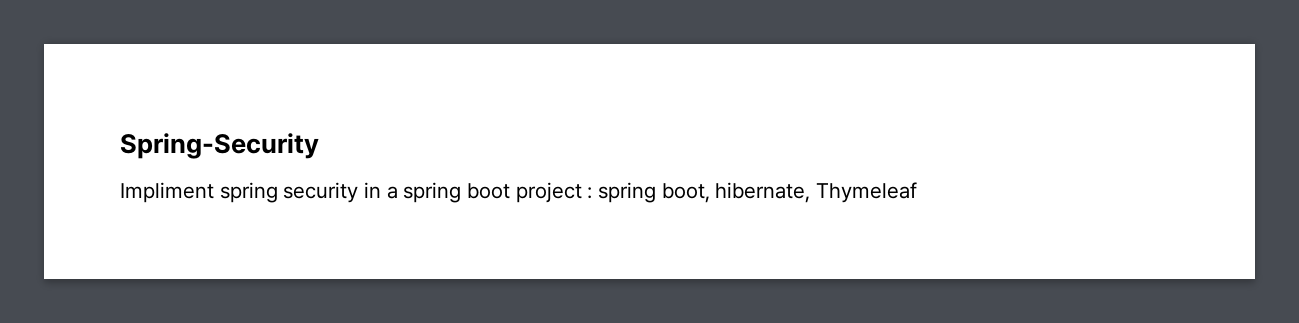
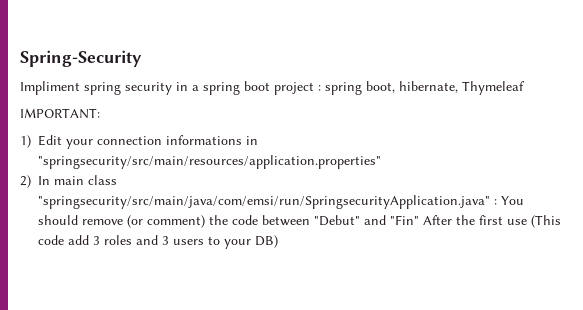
+ IMPORTANT:
+ 1) Edit your connection informations in "springsecurity/src/main/resources/application.properties"
+ 2) In main class "springsecurity/src/main/java/com/emsi/run/SpringsecurityApplication.java" : You should remove (or comment) the code between "Debut" and "Fin" After the first use (This code add 3 roles and 3 users to your DB)

